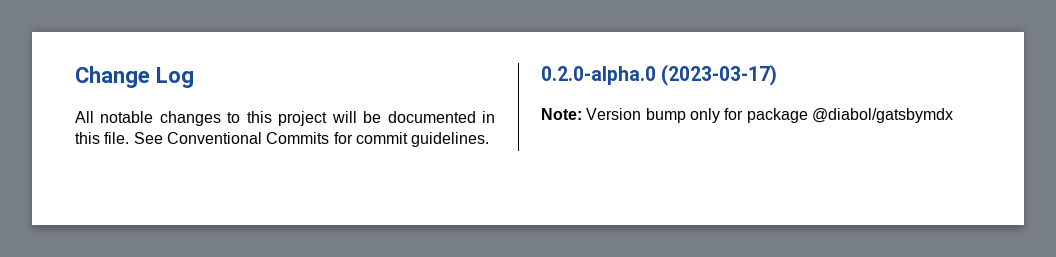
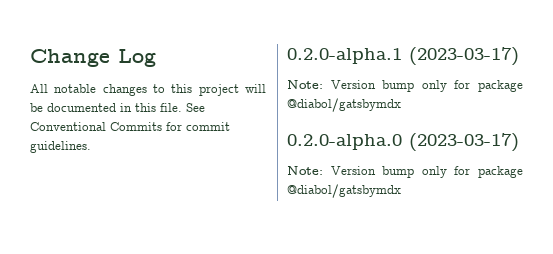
+ 0.2.0-alpha.1 (2023-03-17)
+ Note: Version bump only for package @diabol/gatsbymdx

